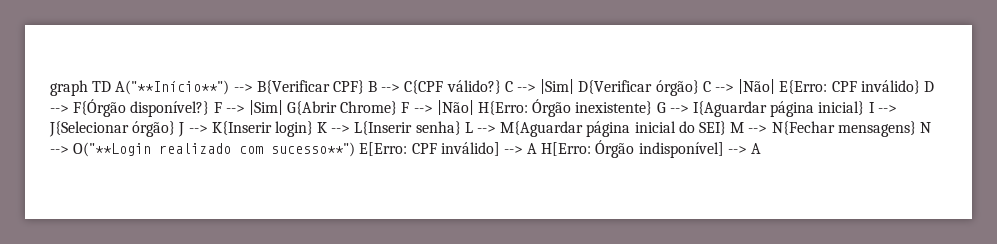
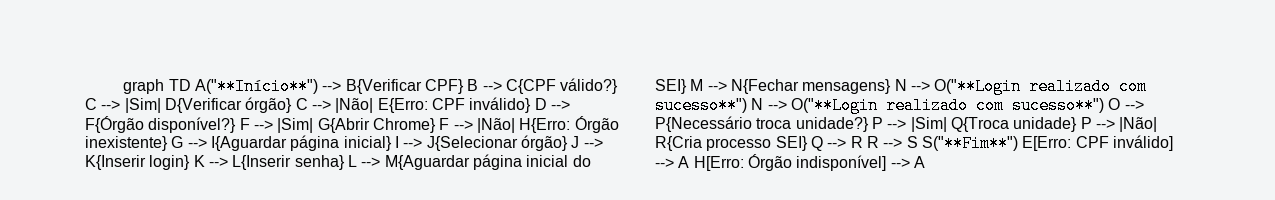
- Órgão inexistente} G --> I{Aguardar página inicial} I --> J{Selecionar órgão} J --> K{Inserir login} K --> L{Inserir senha} L --> M{Aguardar página inicial do SEI} M --> N{Fechar mensagens} N --> O("**Login realizado com sucesso**") E[Erro:
+ Órgão inexistente} G --> I{Aguardar página inicial} I --> J{Selecionar órgão} J --> K{Inserir login} K --> L{Inserir senha} L --> M{Aguardar página inicial do SEI} M --> N{Fechar mensagens} N --> O("**Login realizado com sucesso**") N --> O("**Login realizado com sucesso**") O --> P{Necessário troca unidade?} P --> |Sim| Q{Troca unidade} P --> |Não| R{Cria processo SEI} Q --> R R --> S S("**Fim**") E[Erro:

